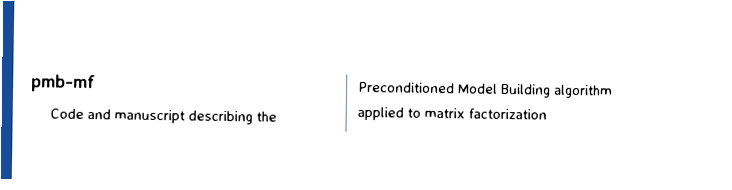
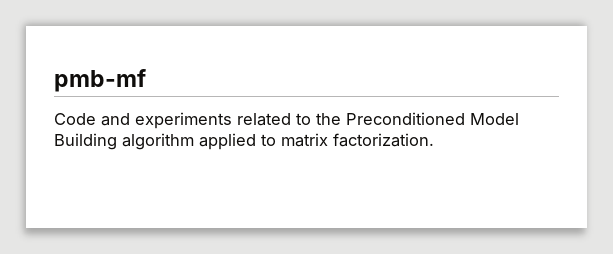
- Code and manuscript describing the Preconditioned Model Building algorithm applied to matrix factorization
+ Code and experiments related to the Preconditioned Model Building algorithm applied to matrix factorization.

